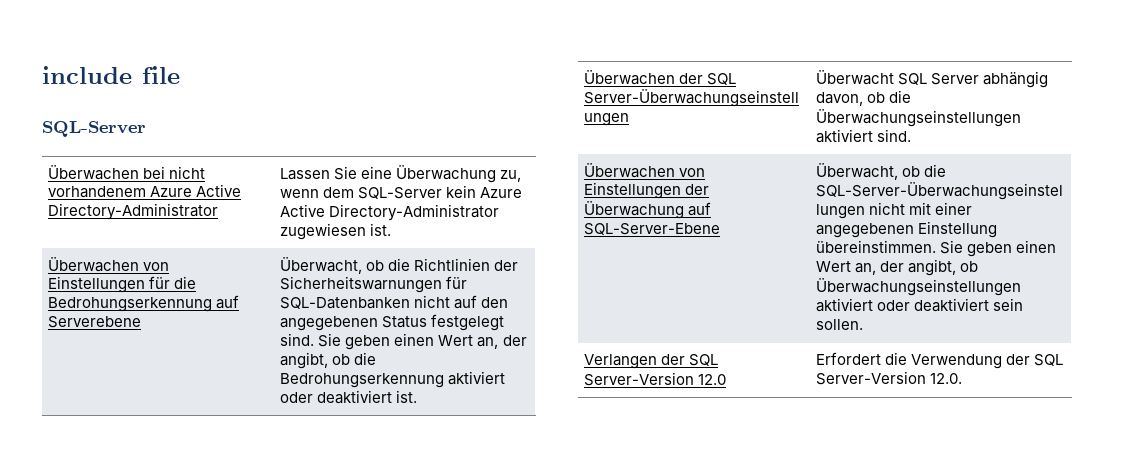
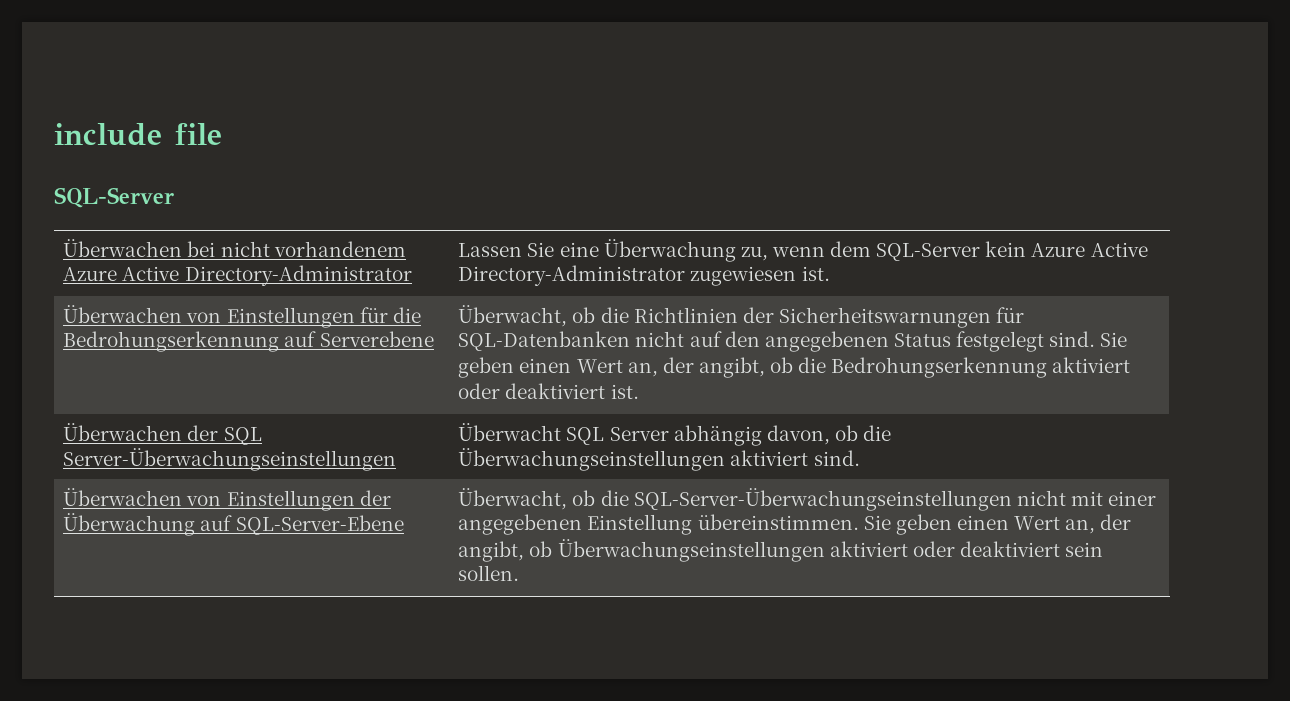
- Verlangen der SQL Server-Version 12.0 | Erfordert die Verwendung der SQL Server-Version 12.0.

